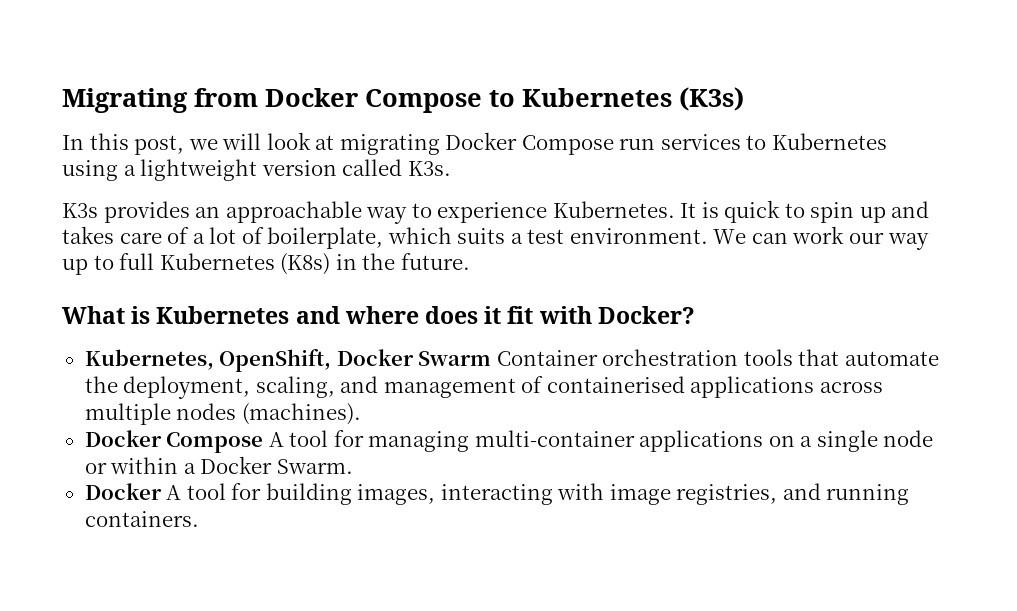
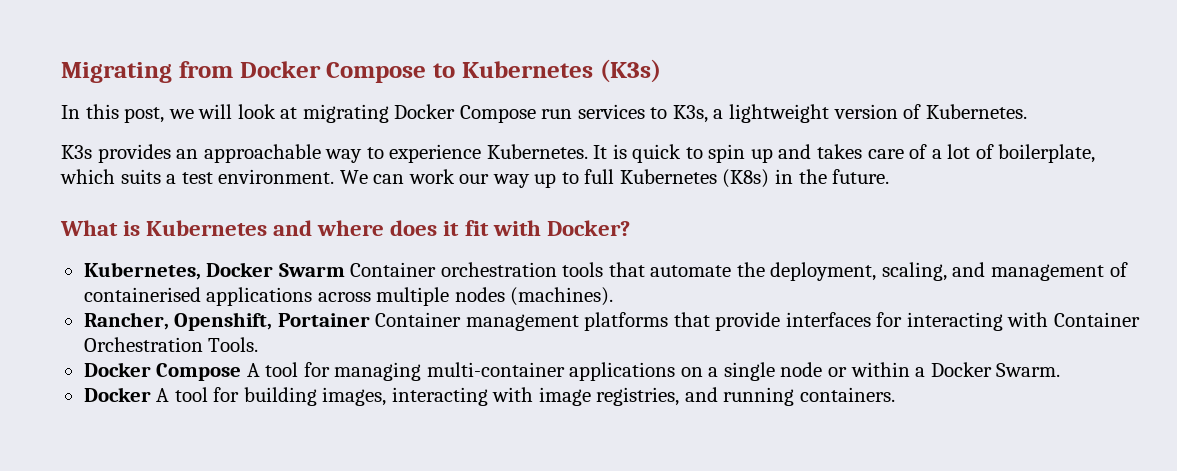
- In this post, we will look at migrating Docker Compose run services to Kubernetes using a lightweight version called K3s.
+ In this post, we will look at migrating Docker Compose run services to K3s, a lightweight version of Kubernetes.
- Kubernetes, OpenShift, Docker Swarm Container orchestration tools that automate the deployment, scaling, and management of containerised applications across multiple nodes (machines).
+ Kubernetes, Docker Swarm Container orchestration tools that automate the deployment, scaling, and management of containerised applications across multiple nodes (machines).
+ Rancher, Openshift, Portainer Container management platforms that provide interfaces for interacting with Container Orchestration Tools.

